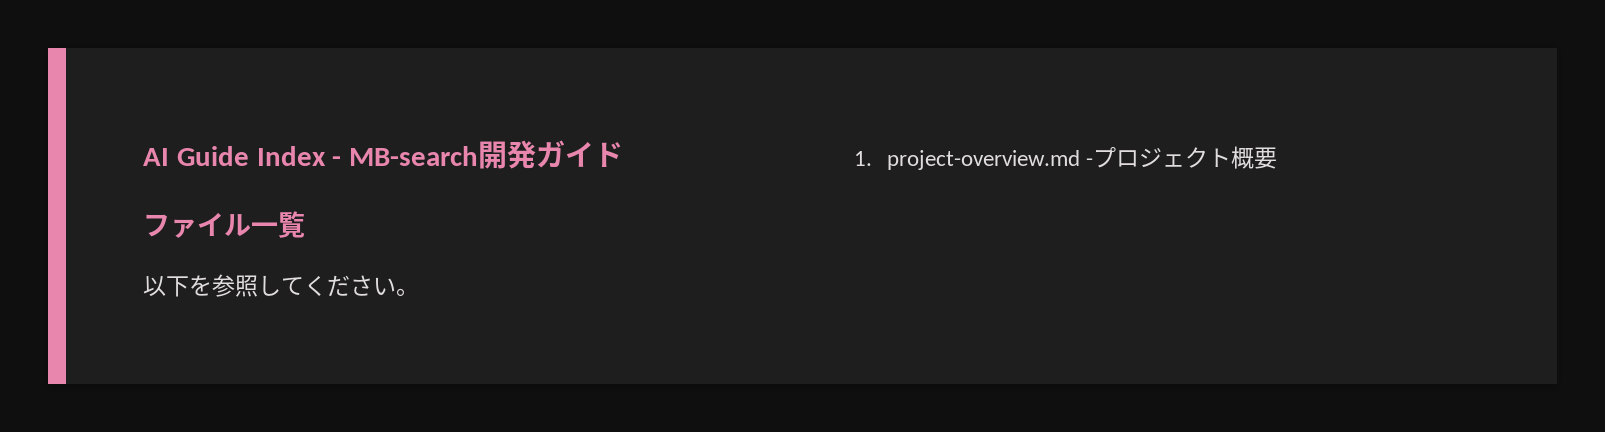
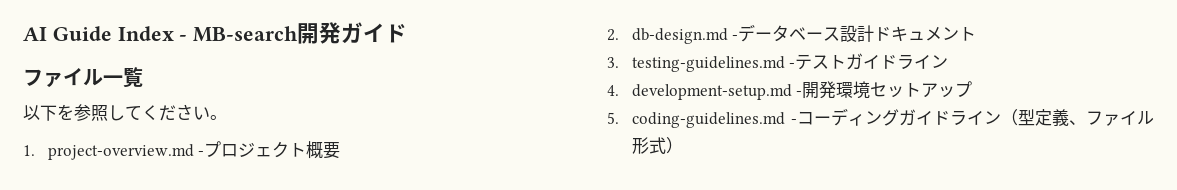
+ 2. db-design.md -データベース設計ドキュメント
+ 3. testing-guidelines.md -テストガイドライン
+ 4. development-setup.md -開発環境セットアップ
+ 5. coding-guidelines.md -コーディングガイドライン（型定義、ファイル形式）

